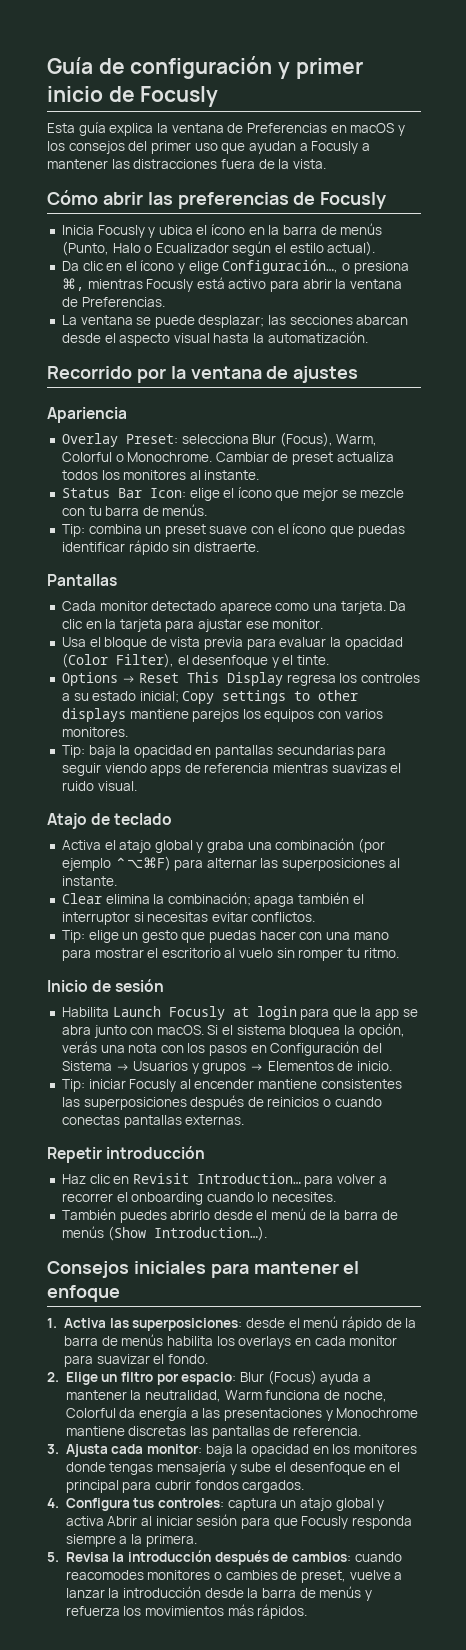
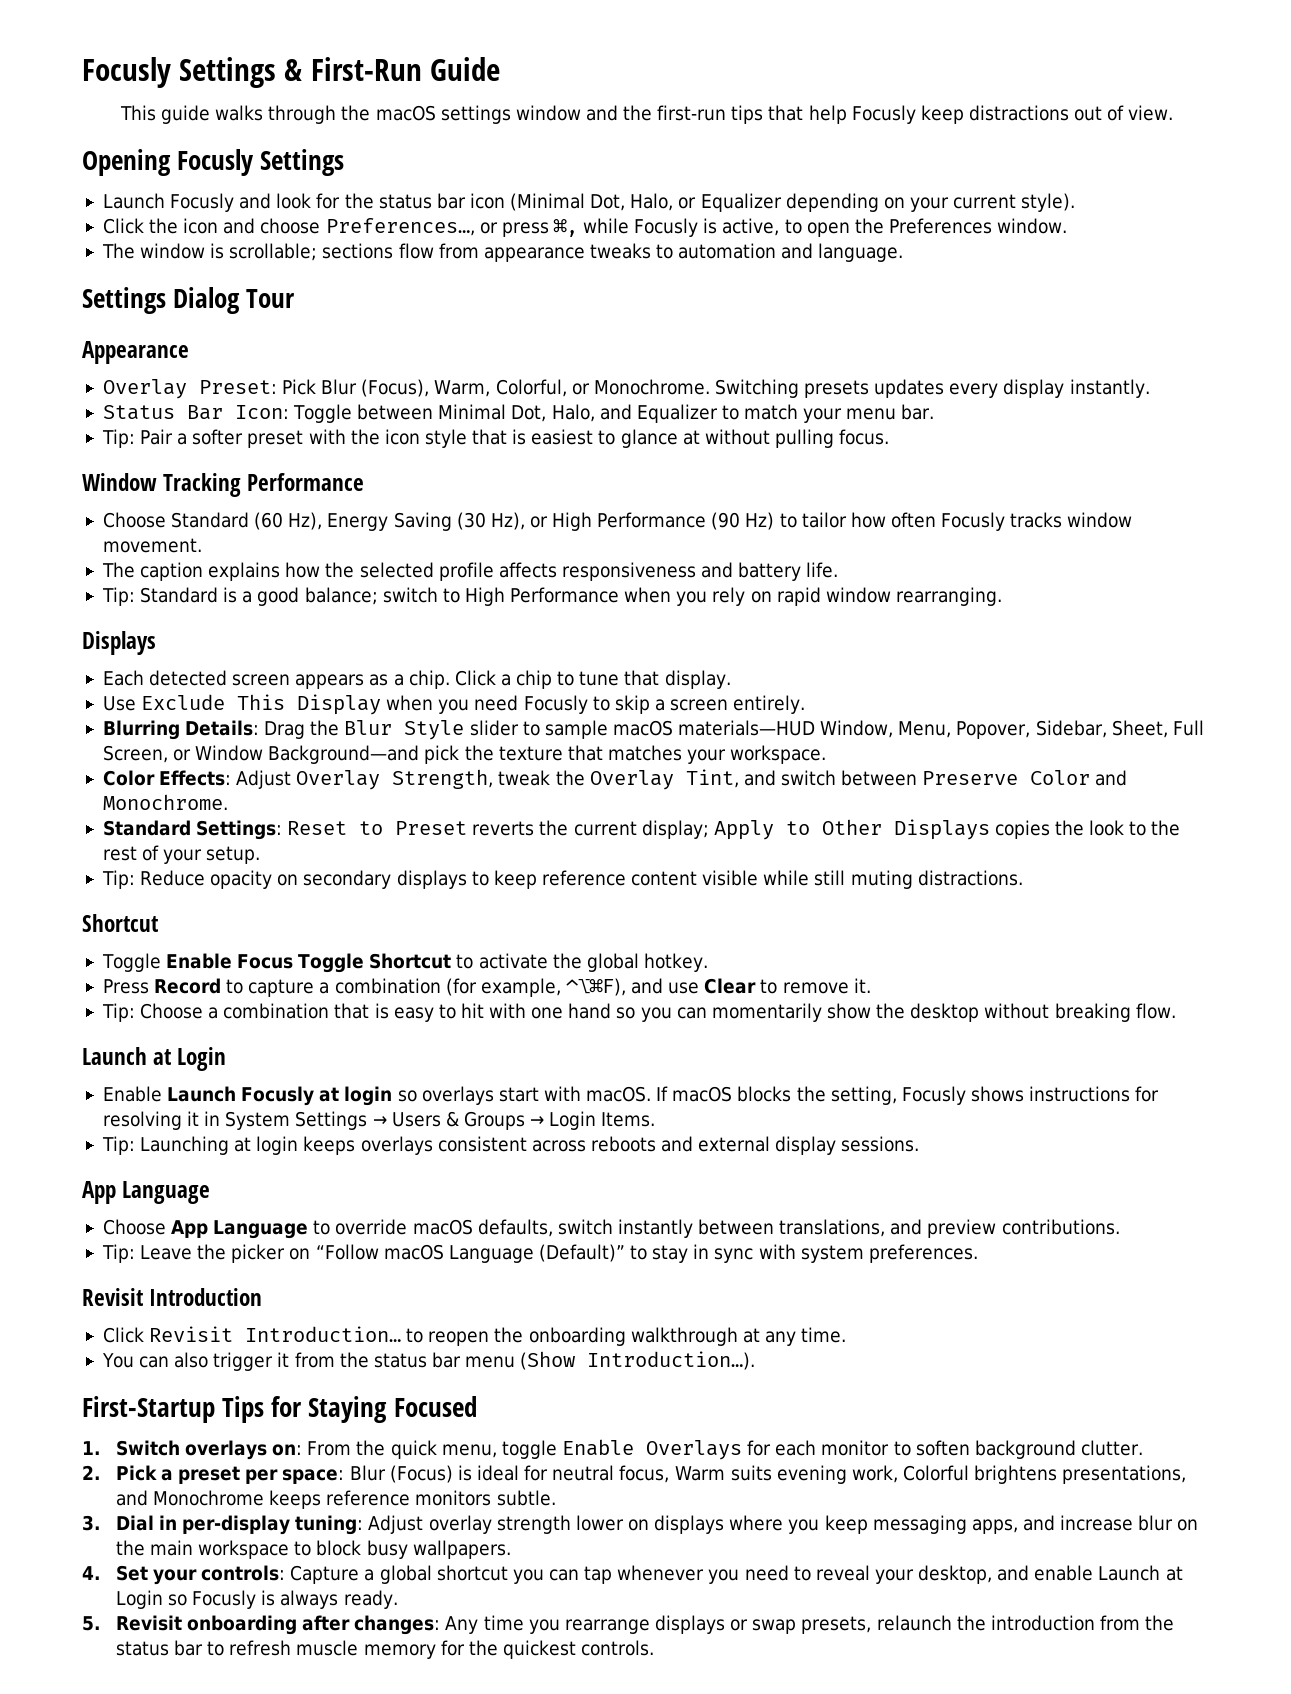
- Guía de configuración y primer inicio de Focusly
- Esta guía explica la ventana de Preferencias en macOS y los consejos del primer uso que ayudan a Focusly a mantener las distracciones fuera de la vista.
- Cómo abrir las preferencias de Focusly
- Inicia Focusly y ubica el ícono en la barra de menús (Punto, Halo o Ecualizador según el estilo actual).
- Da clic en el ícono y elige Configuración…, o presiona ⌘, mientras Focusly está activo para abrir la ventana de Preferencias.
- La ventana se puede desplazar; las secciones abarcan desde el aspecto visual hasta la automatización.
- Recorrido por la ventana de ajustes
- Apariencia
+ Focusly Settings & First-Run Guide
+ This guide walks through the macOS settings window and the first-run tips that help Focusly keep distractions out of view.
+ Opening Focusly Settings
+ Launch Focusly and look for the status bar icon (Minimal Dot, Halo, or Equalizer depending on your current style).
+ Click the icon and choose Preferences…, or press ⌘, while Focusly is active, to open the Preferences window.
+ The window is scrollable; sections flow from appearance tweaks to automation and language.
+ Settings Dialog Tour
+ Appearance
- Overlay Preset: selecciona Blur (Focus), Warm, Colorful o Monochrome. Cambiar de preset actualiza todos los monitores al instante.
- Status Bar Icon: elige el ícono que mejor se mezcle con tu barra de menús.
- Tip: combina un preset suave con el ícono que puedas identificar rápido sin distraerte.
- Pantallas
- Cada monitor detectado aparece como una tarjeta. Da clic en la tarjeta para ajustar ese monitor.
- Usa el bloque de vista previa para evaluar la opacidad (Color Filter), el desenfoque y el tinte.
- Options → Reset This Display regresa los controles a su estado inicial; Copy settings to other displays mantiene parejos los equipos con varios monitores.
- Tip: baja la opacidad en pantallas secundarias para seguir viendo apps de referencia mientras suavizas el ruido visual.
- Atajo de teclado
- Activa el atajo global y graba una combinación (por ejemplo ⌃⌥⌘F) para alternar las superposiciones al instante.
- Clear elimina la combinación; apaga también el interruptor si necesitas evitar conflictos.
- Tip: elige un gesto que puedas hacer con una mano para mostrar el escritorio al vuelo sin romper tu ritmo.
- Inicio de sesión
- Habilita Launch Focusly at login para que la app se abra junto con macOS. Si el sistema bloquea la opción, verás una nota con los pasos en Configuración del Sistema → Usuarios y grupos → Elementos de inicio.
- Tip: iniciar Focusly al encender mantiene consistentes las superposiciones después de reinicios o cuando conectas pantallas externas.
- Repetir introducción
- Haz clic en Revisit Introduction… para volver a recorrer el onboarding cuando lo necesites.
- También puedes abrirlo desde el menú de la barra de menús (Show Introduction…).
- Consejos iniciales para mantener el enfoque
- 1. Activa las superposiciones: desde el menú rápido de la barra de menús habilita los overlays en cada monitor para suavizar el fondo.
- 2. Elige un filtro por espacio: Blur (Focus) ayuda a mantener la neutralidad, Warm funciona de noche, Colorful da energía a las presentaciones y Monochrome mantiene discretas las pantallas de referencia.
- 3. Ajusta cada monitor: baja la opacidad en los monitores donde tengas mensajería y sube el desenfoque en el principal para cubrir fondos cargados.
- 4. Configura tus controles: captura un atajo global y activa Abrir al iniciar sesión para que Focusly responda siempre a la primera.
- 5. Revisa la introducción después de cambios: cuando reacomodes monitores o cambies de preset, vuelve a lanzar la introducción desde la barra de menús y refuerza los movimientos más rápidos.
+ Overlay Preset: Pick Blur (Focus), Warm, Colorful, or Monochrome. Switching presets updates every display instantly.
+ Status Bar Icon: Toggle between Minimal Dot, Halo, and Equalizer to match your menu bar.
+ Tip: Pair a softer preset with the icon style that is easiest to glance at without pulling focus.
+ Window Tracking Performance
+ Choose Standard (60 Hz), Energy Saving (30 Hz), or High Performance (90 Hz) to tailor how often Focusly tracks window movement.
+ The caption explains how the selected profile affects responsiveness and battery life.
+ Tip: Standard is a good balance; switch to High Performance when you rely on rapid window rearranging.
+ Displays
+ Each detected screen appears as a chip. Click a chip to tune that display.
+ Use Exclude This Display when you need Focusly to skip a screen entirely.
+ Blurring Details: Drag the Blur Style slider to sample macOS materials—HUD Window, Menu, Popover, Sidebar, Sheet, Full Screen, or Window Background—and pick the texture that matches your workspace.
+ Color Effects: Adjust Overlay Strength, tweak the Overlay Tint, and switch between Preserve Color and Monochrome.
+ Standard Settings: Reset to Preset reverts the current display; Apply to Other Displays copies the look to the rest of your setup.
+ Tip: Reduce opacity on secondary displays to keep reference content visible while still muting distractions.
+ Shortcut
+ Toggle Enable Focus Toggle Shortcut to activate the global hotkey.
+ Press Record to capture a combination (for example, ⌃⌥⌘F), and use Clear to remove it.
+ Tip: Choose a combination that is easy to hit with one hand so you can momentarily show the desktop without breaking flow.
+ Launch at Login
+ Enable Launch Focusly at login so overlays start with macOS. If macOS blocks the setting, Focusly shows instructions for resolving it in System Settings → Users & Groups → Login Items.
+ Tip: Launching at login keeps overlays consistent across reboots and external display sessions.
+ App Language
+ Choose App Language to override macOS defaults, switch instantly between translations, and preview contributions.
+ Tip: Leave the picker on “Follow macOS Language (Default)” to stay in sync with system preferences.
+ Revisit Introduction
+ Click Revisit Introduction… to reopen the onboarding walkthrough at any time.
+ You can also trigger it from the status bar menu (Show Introduction…).
+ First-Startup Tips for Staying Focused
+ 1. Switch overlays on: From the quick menu, toggle Enable Overlays for each monitor to soften background clutter.
+ 2. Pick a preset per space: Blur (Focus) is ideal for neutral focus, Warm suits evening work, Colorful brightens presentations, and Monochrome keeps reference monitors subtle.
+ 3. Dial in per-display tuning: Adjust overlay strength lower on displays where you keep messaging apps, and increase blur on the main workspace to block busy wallpapers.
+ 4. Set your controls: Capture a global shortcut you can tap whenever you need to reveal your desktop, and enable Launch at Login so Focusly is always ready.
+ 5. Revisit onboarding after changes: Any time you rearrange displays or swap presets, relaunch the introduction from the status bar to refresh muscle memory for the quickest controls.

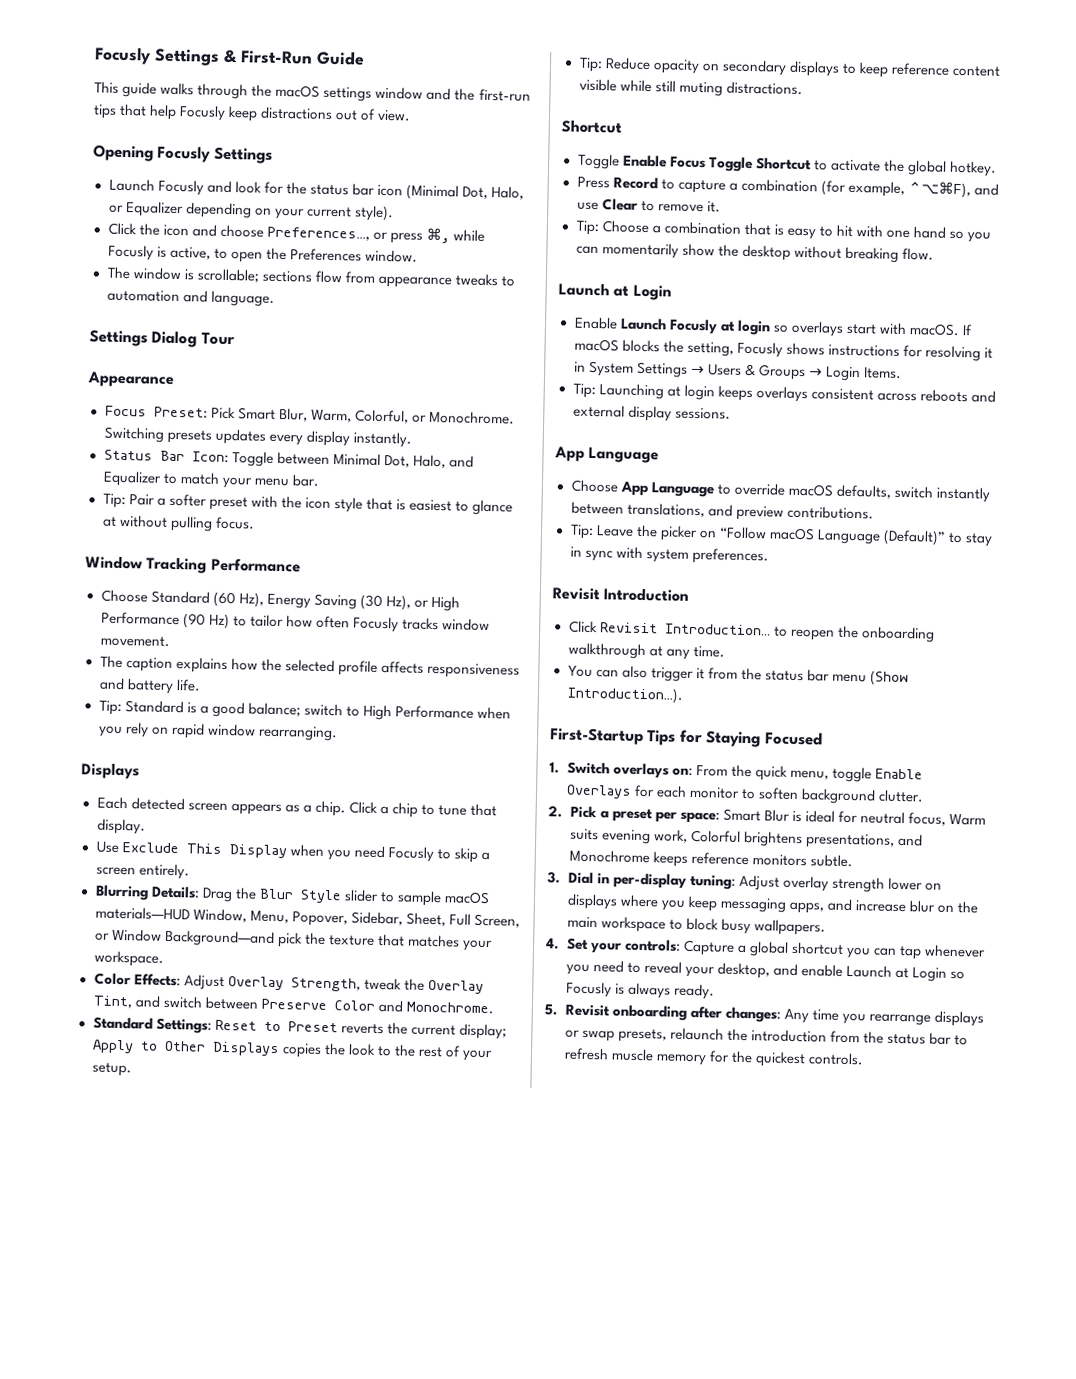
- Overlay Preset: Pick Blur (Focus), Warm, Colorful, or Monochrome.
+ Focus Preset: Pick Smart Blur, Warm, Colorful, or Monochrome.
- 2. Pick a preset per space: Blur (Focus) is ideal for neutral focus, Warm suits evening work, Colorful brightens presentations, and Monochrome keeps reference monitors subtle.
+ 2. Pick a preset per space: Smart Blur is ideal for neutral focus, Warm suits evening work, Colorful brightens presentations, and Monochrome keeps reference monitors subtle.

